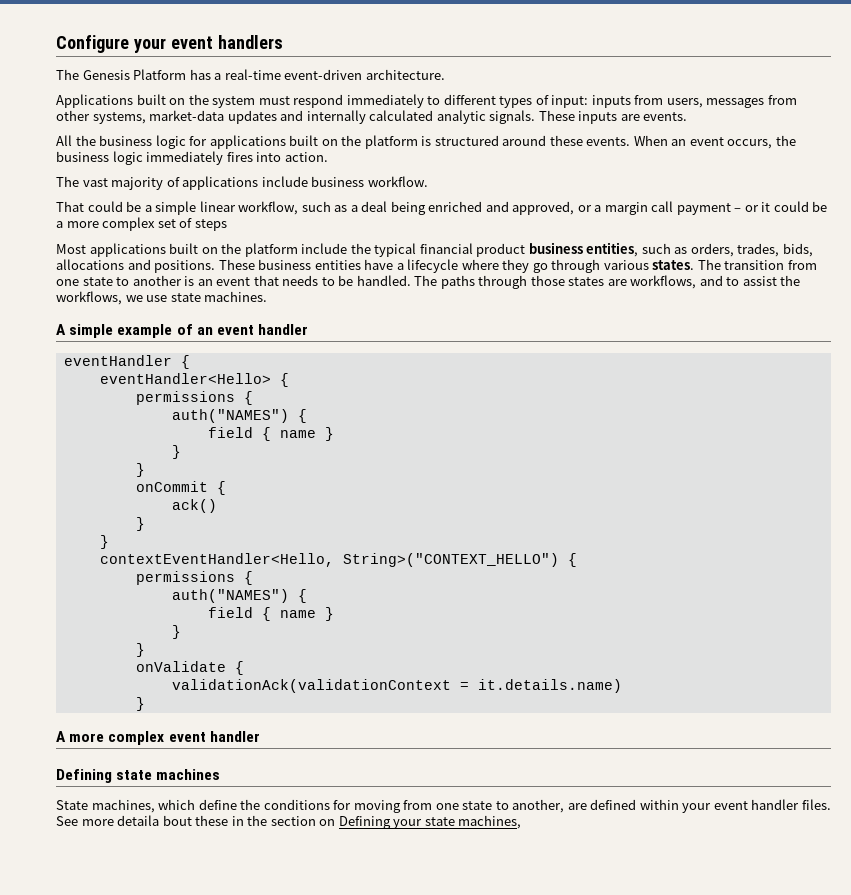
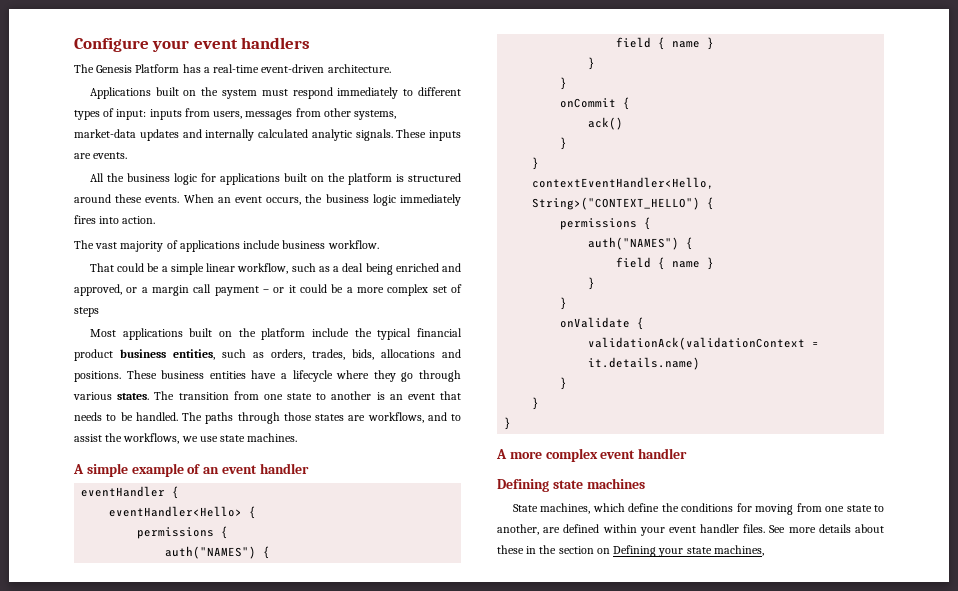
  validationAck(validationContext = it.details.name)
+ }
+ }
- See more detaila bout these in the section on Defining your state machines,
+ See more details about these in the section on Defining your state machines,

